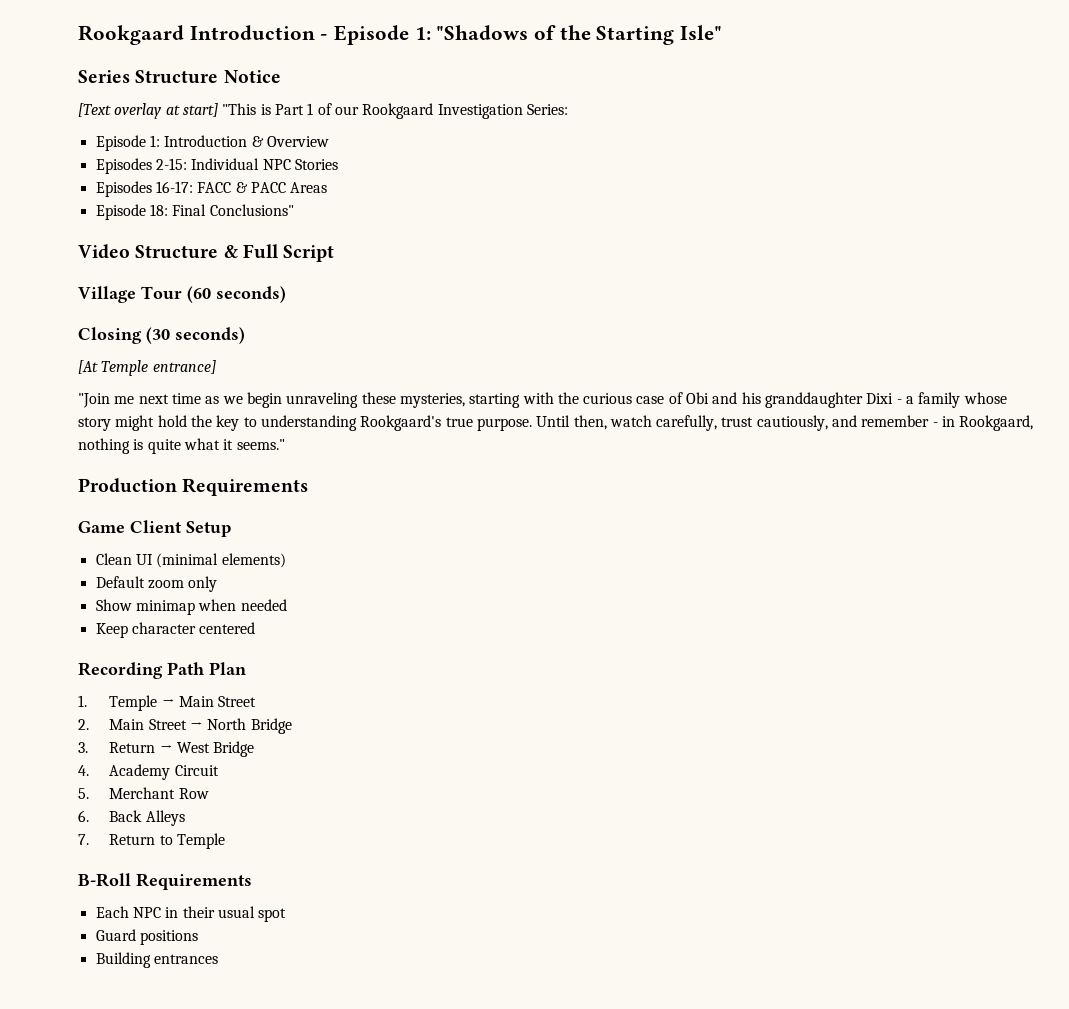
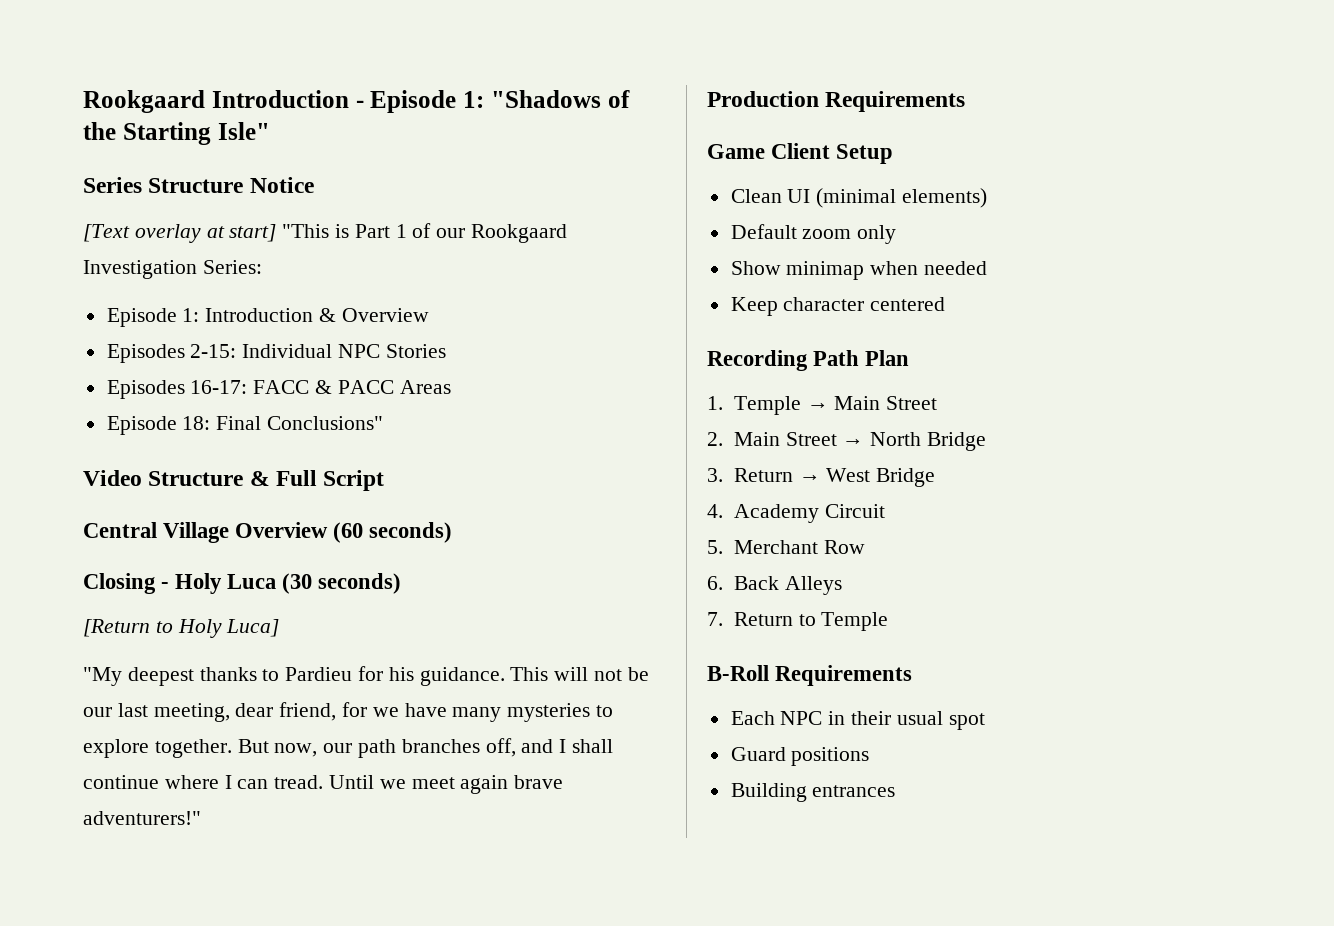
- Village Tour (60 seconds)
+ Central Village Overview (60 seconds)
- Closing (30 seconds)
+ Closing - Holy Luca (30 seconds)
- [At Temple entrance]
- "Join me next time as we begin unraveling these mysteries, starting with the curious case of Obi and his granddaughter Dixi - a family whose story might hold the key to understanding Rookgaard's true purpose. Until then, watch carefully, trust cautiously, and remember - in Rookgaard, nothing is quite what it seems."
+ [Return to Holy Luca]
+ "My deepest thanks to Pardieu for his guidance. This will not be our last meeting, dear friend, for we have many mysteries to explore together. But now, our path branches off, and I shall continue where I can tread. Until we meet again brave adventurers!"

